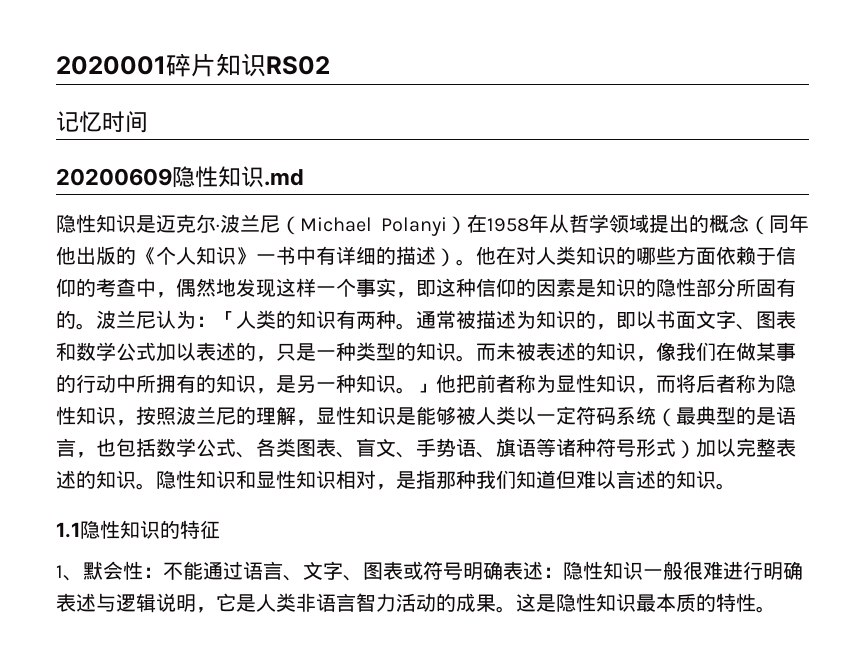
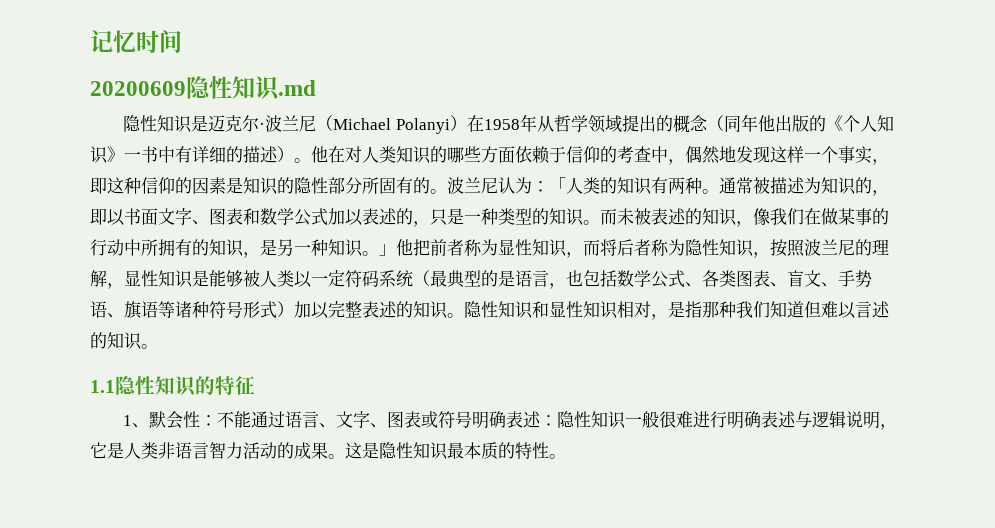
- 2020001碎片知识RS02

